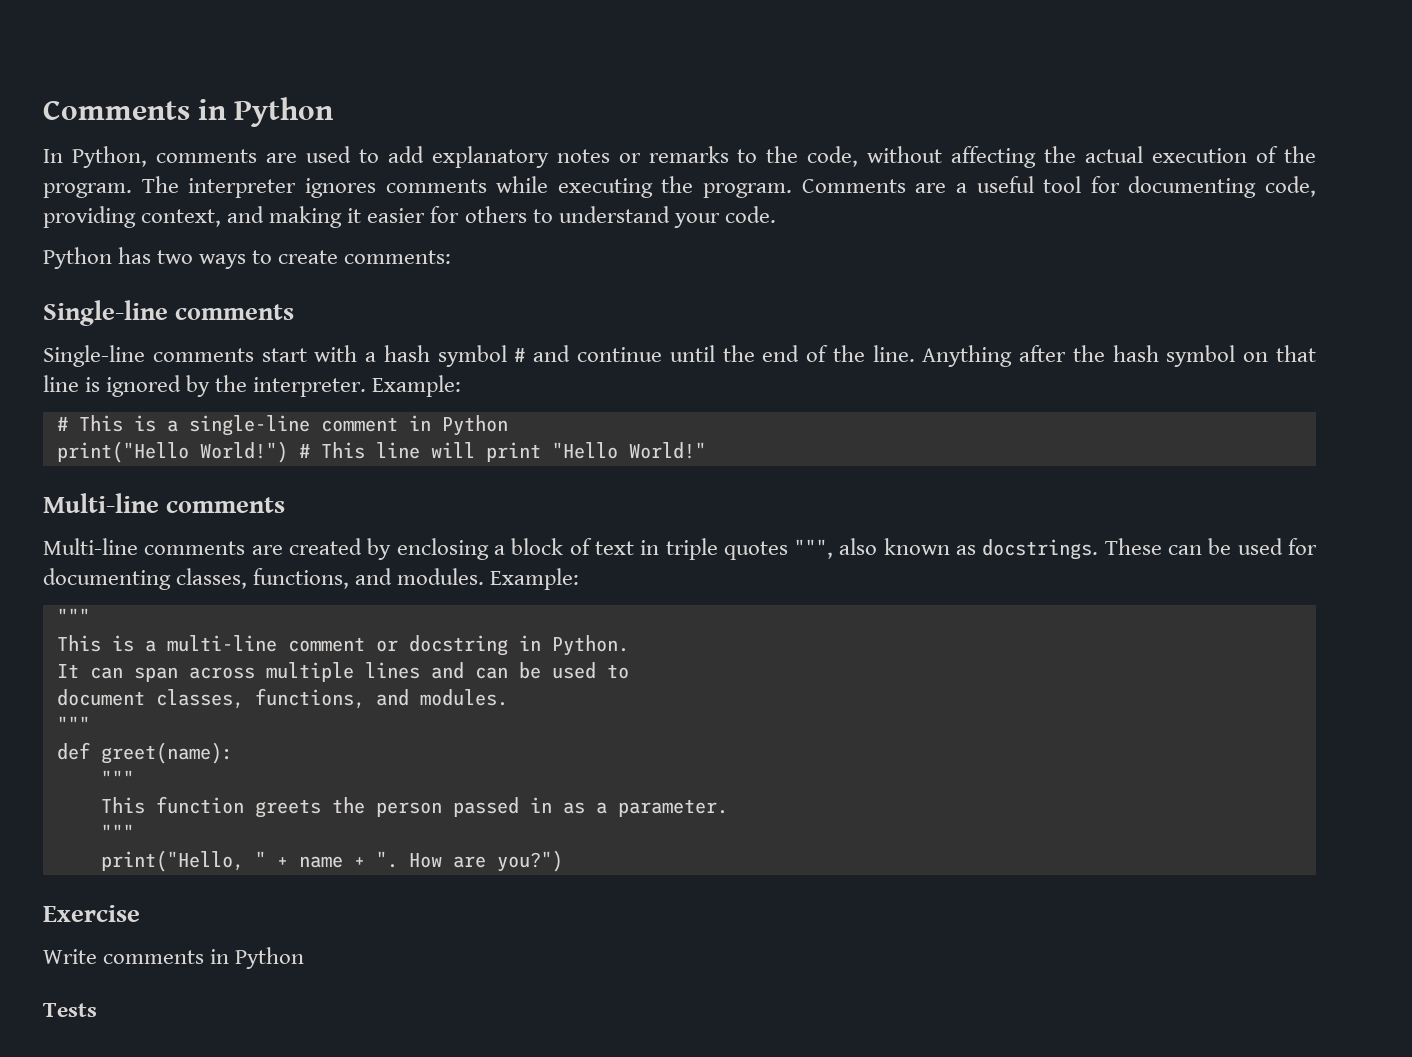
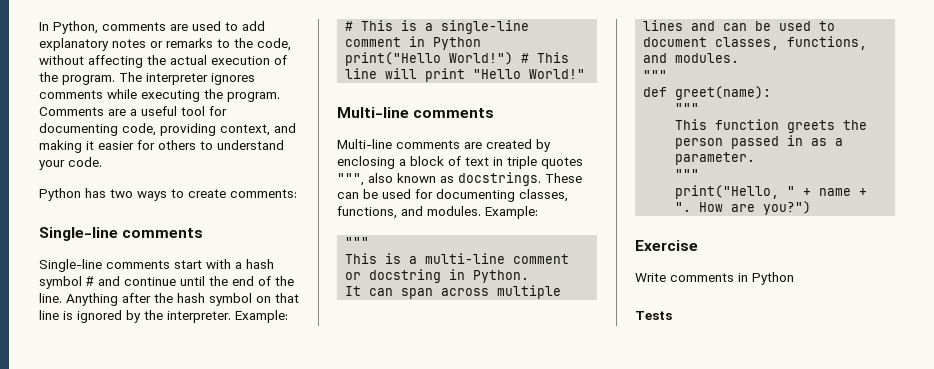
- Comments in Python

